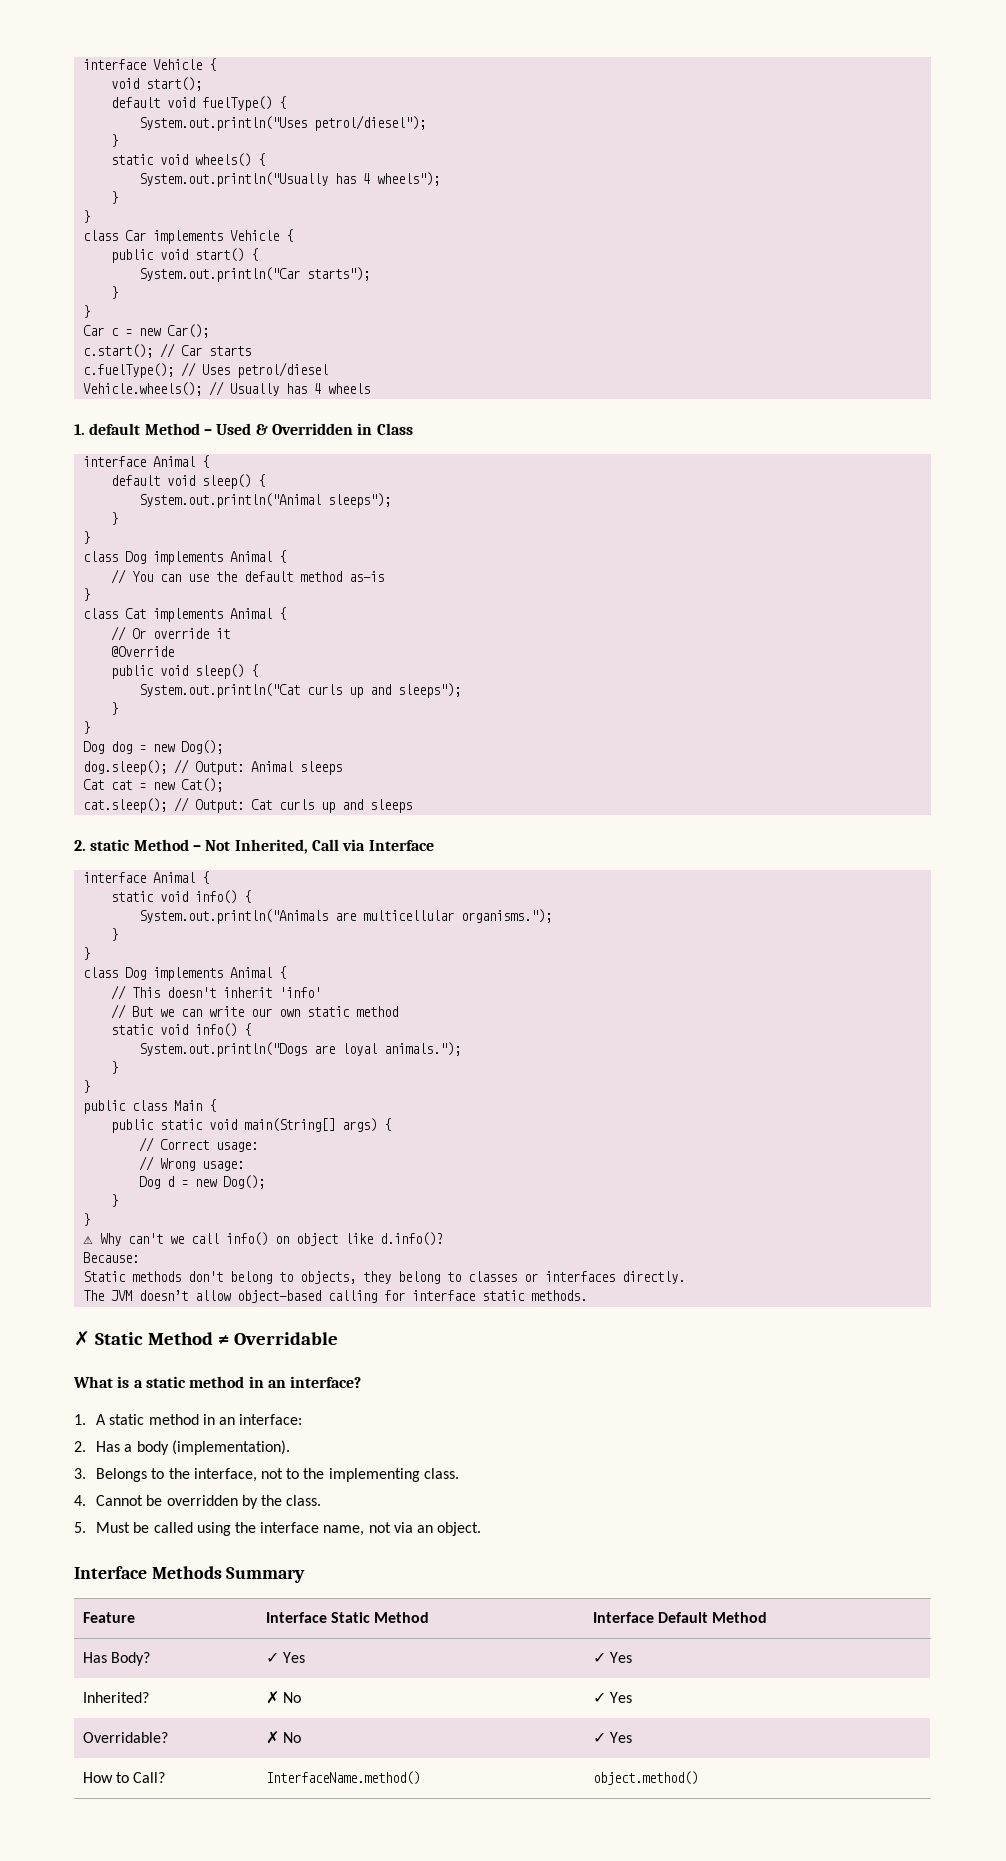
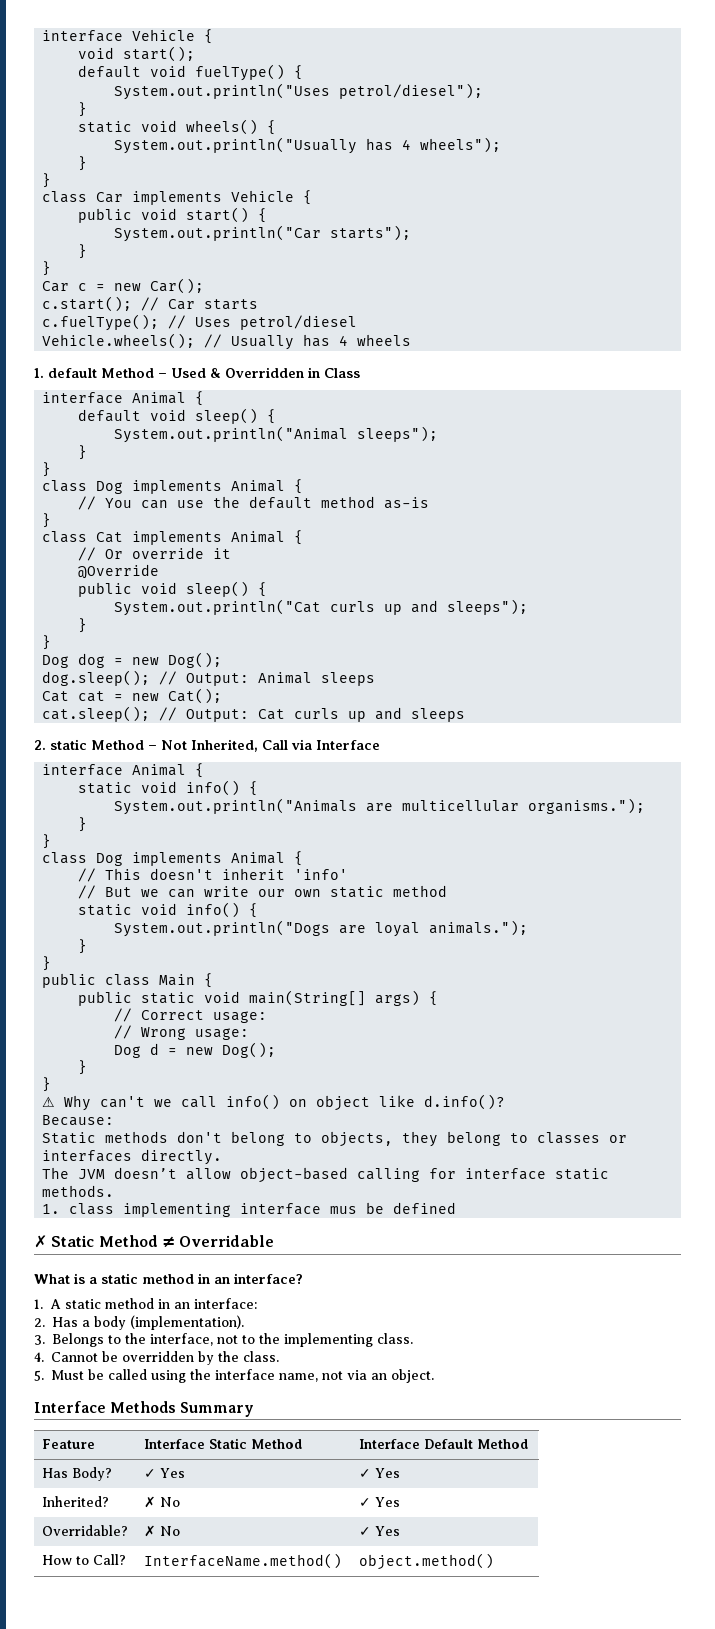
+ 1. class implementing interface mus be defined

